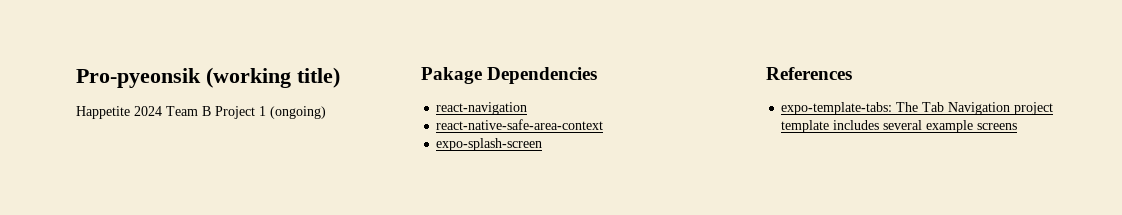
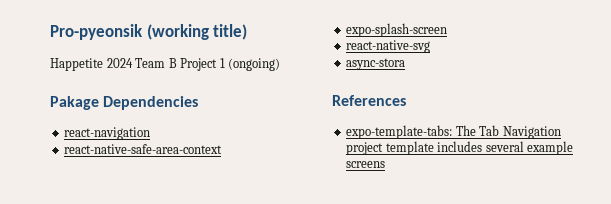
+ react-native-svg
+ async-stora

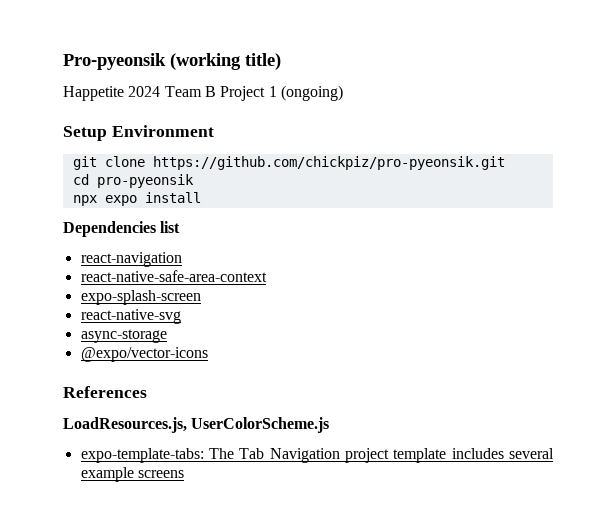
- Pakage Dependencies
+ Setup Environment
+ git clone https://github.com/chickpiz/pro-pyeonsik.git
+ cd pro-pyeonsik
+ npx expo install
+ Dependencies list
- async-stora
+ async-storage
+ @expo/vector-icons
+ LoadResources.js, UserColorScheme.js

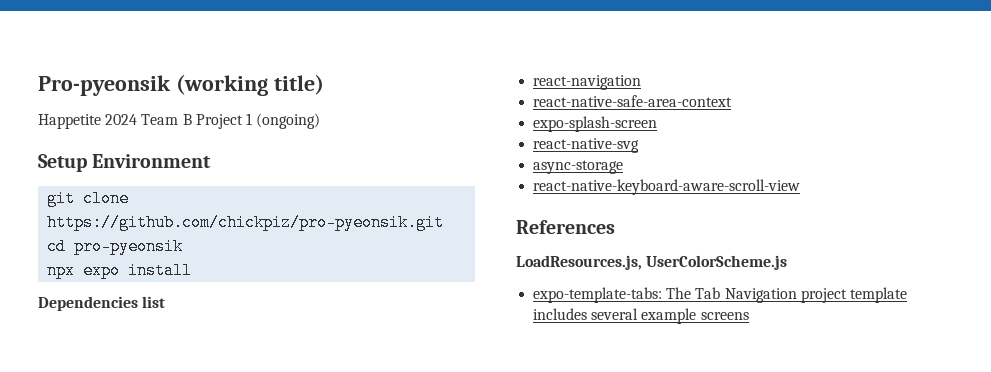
- @expo/vector-icons
+ react-native-keyboard-aware-scroll-view

